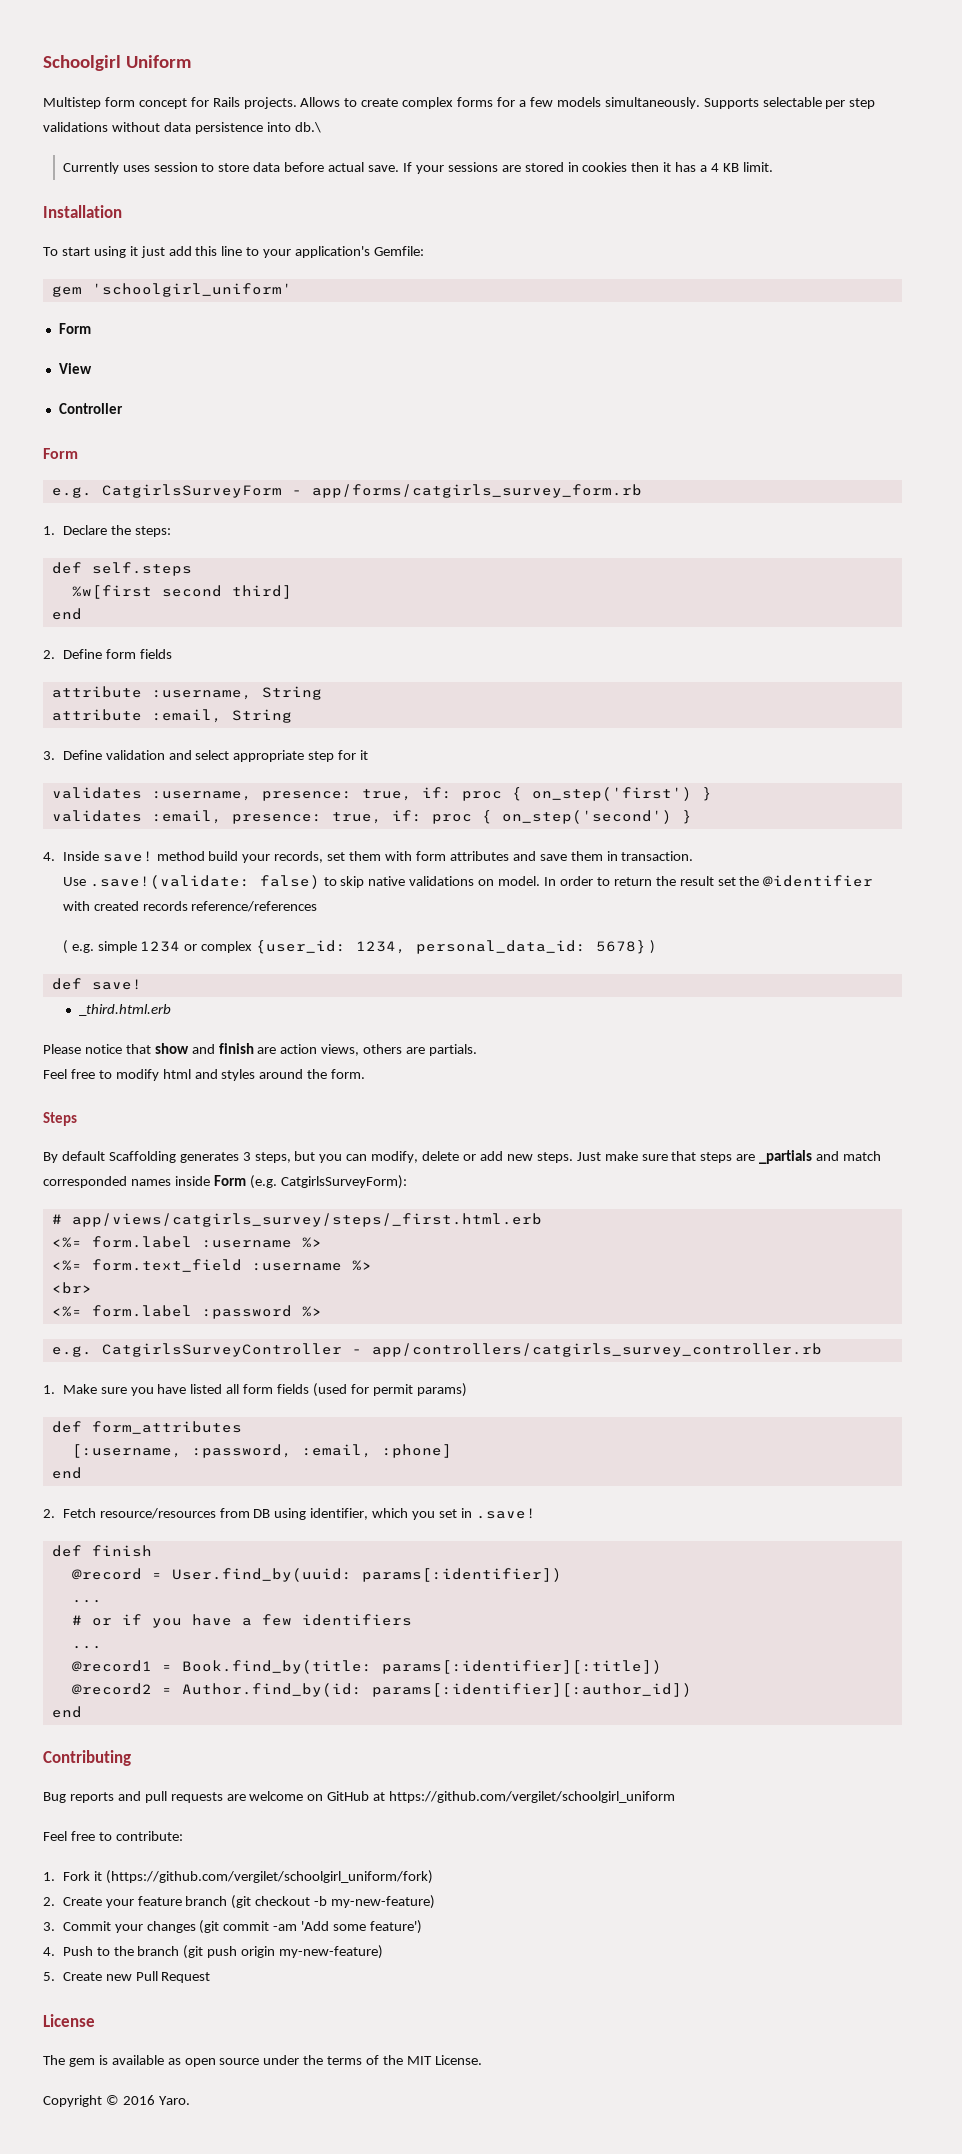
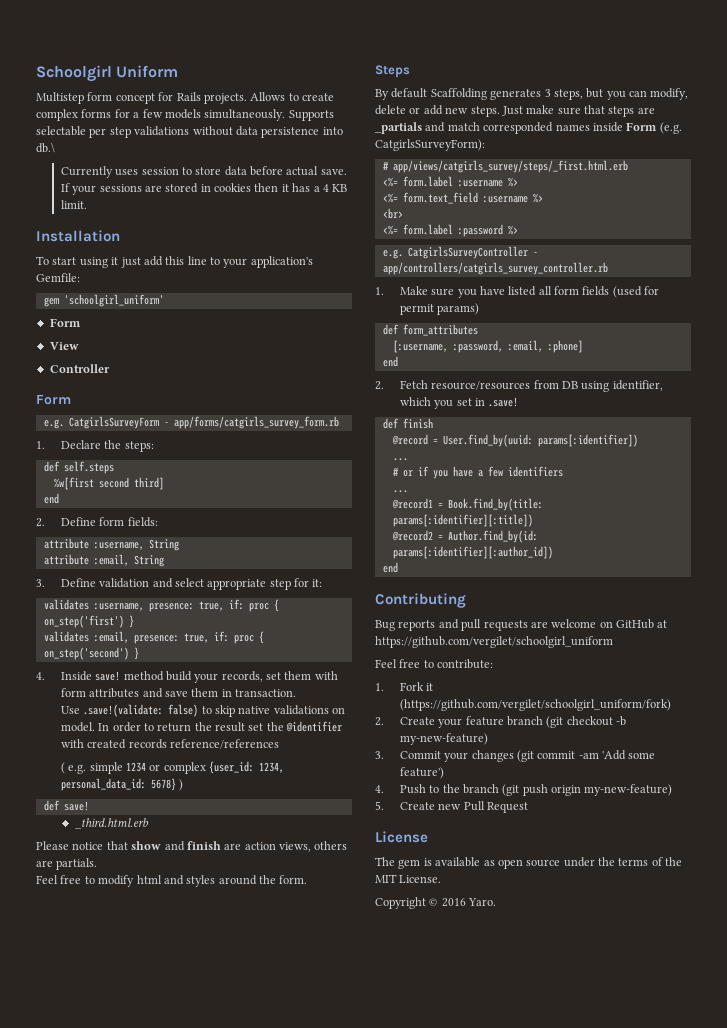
- 2. Define form fields
+ 2. Define form fields:
- 3. Define validation and select appropriate step for it
+ 3. Define validation and select appropriate step for it:

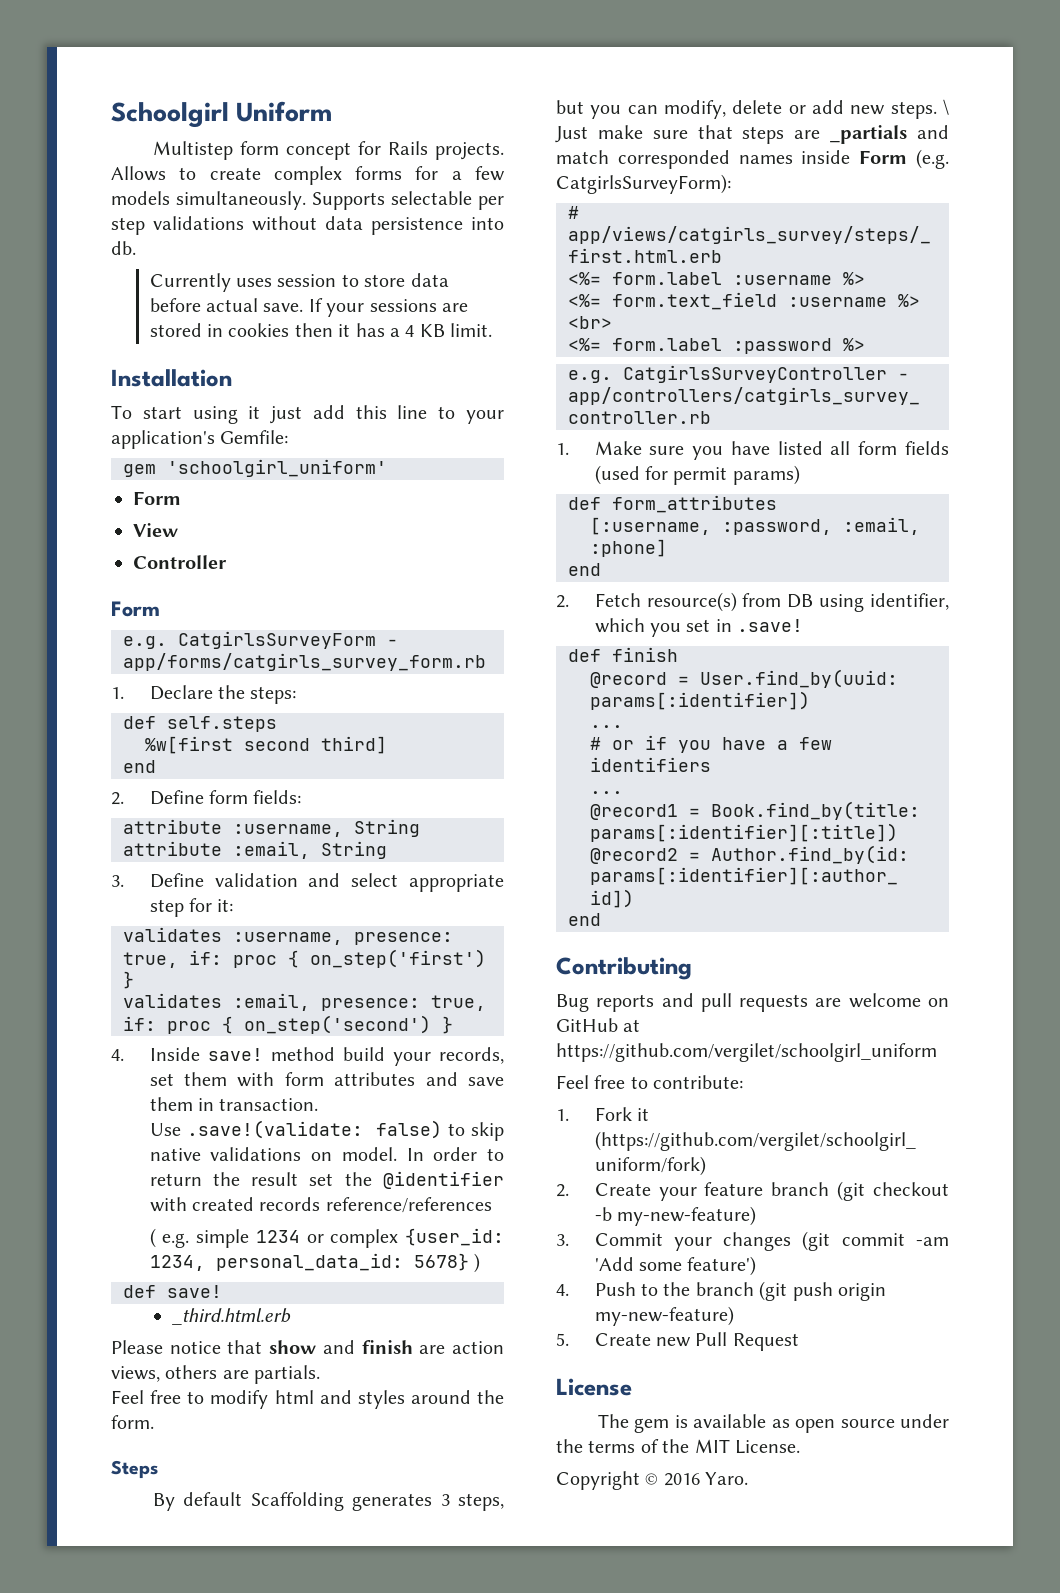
- Supports selectable per step validations without data persistence into db.\
+ Supports selectable per step validations without data persistence into db.
- Just make sure that steps are _partials and match corresponded names inside Form (e.g. CatgirlsSurveyForm):
+ \ Just make sure that steps are _partials and match corresponded names inside Form (e.g. CatgirlsSurveyForm):
- 2. Fetch resource/resources from DB using identifier, which you set in .save!
+ 2. Fetch resource(s) from DB using identifier, which you set in .save!

